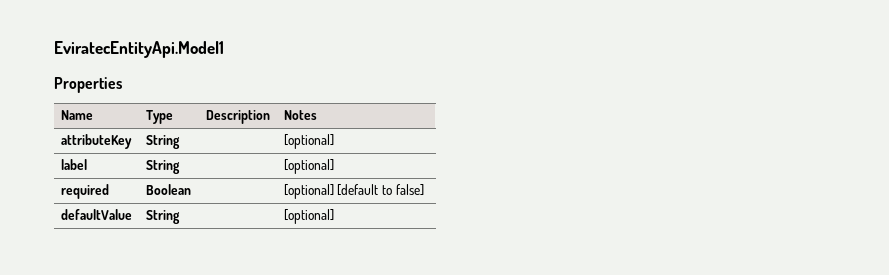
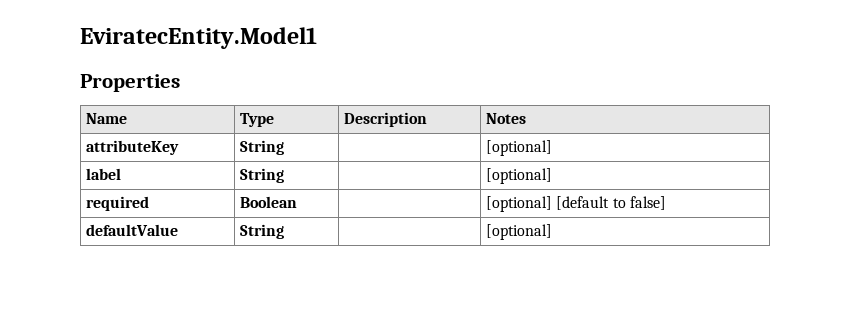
- EviratecEntityApi.Model1
+ EviratecEntity.Model1

